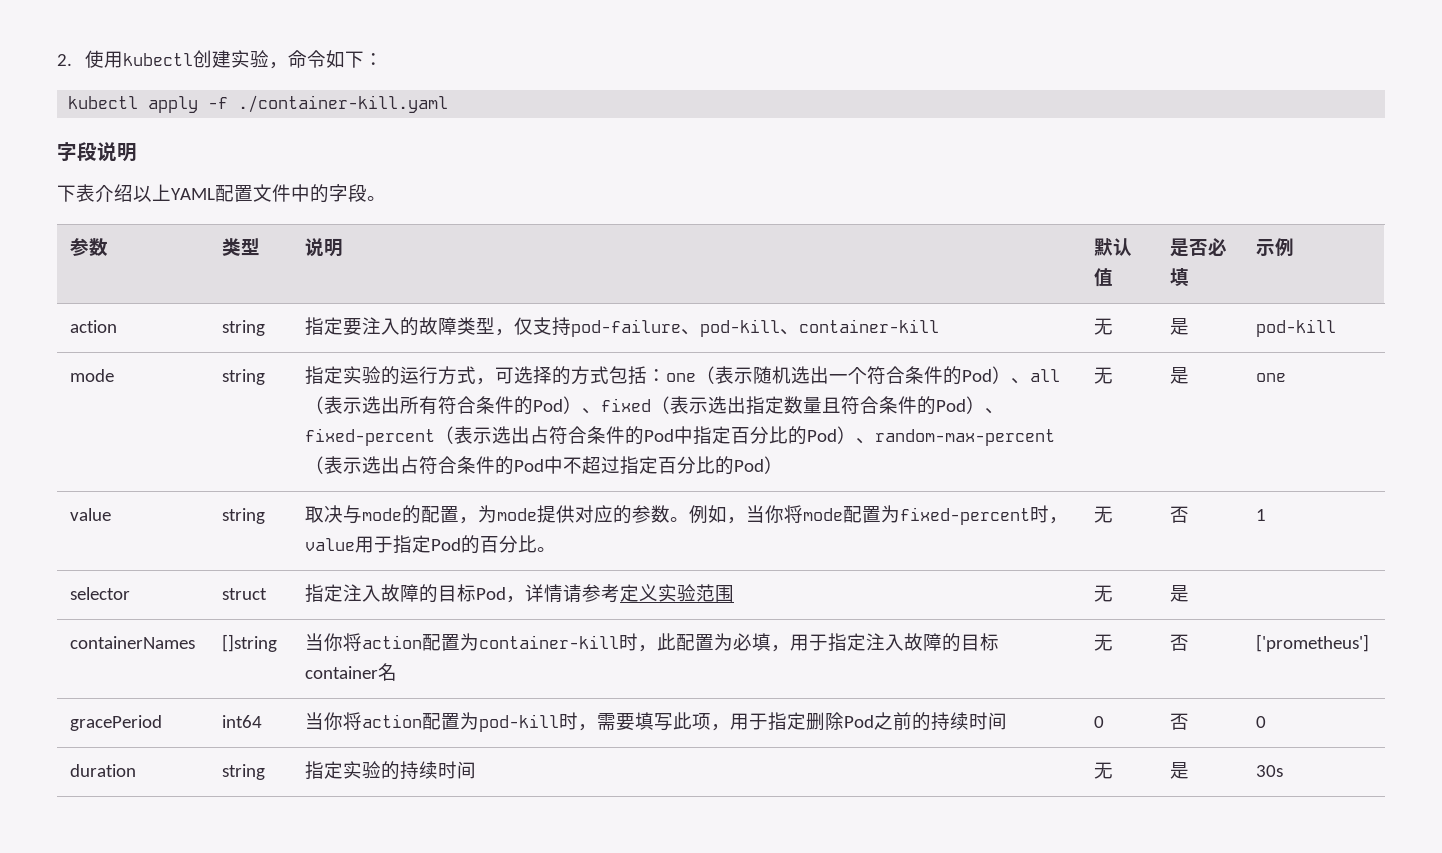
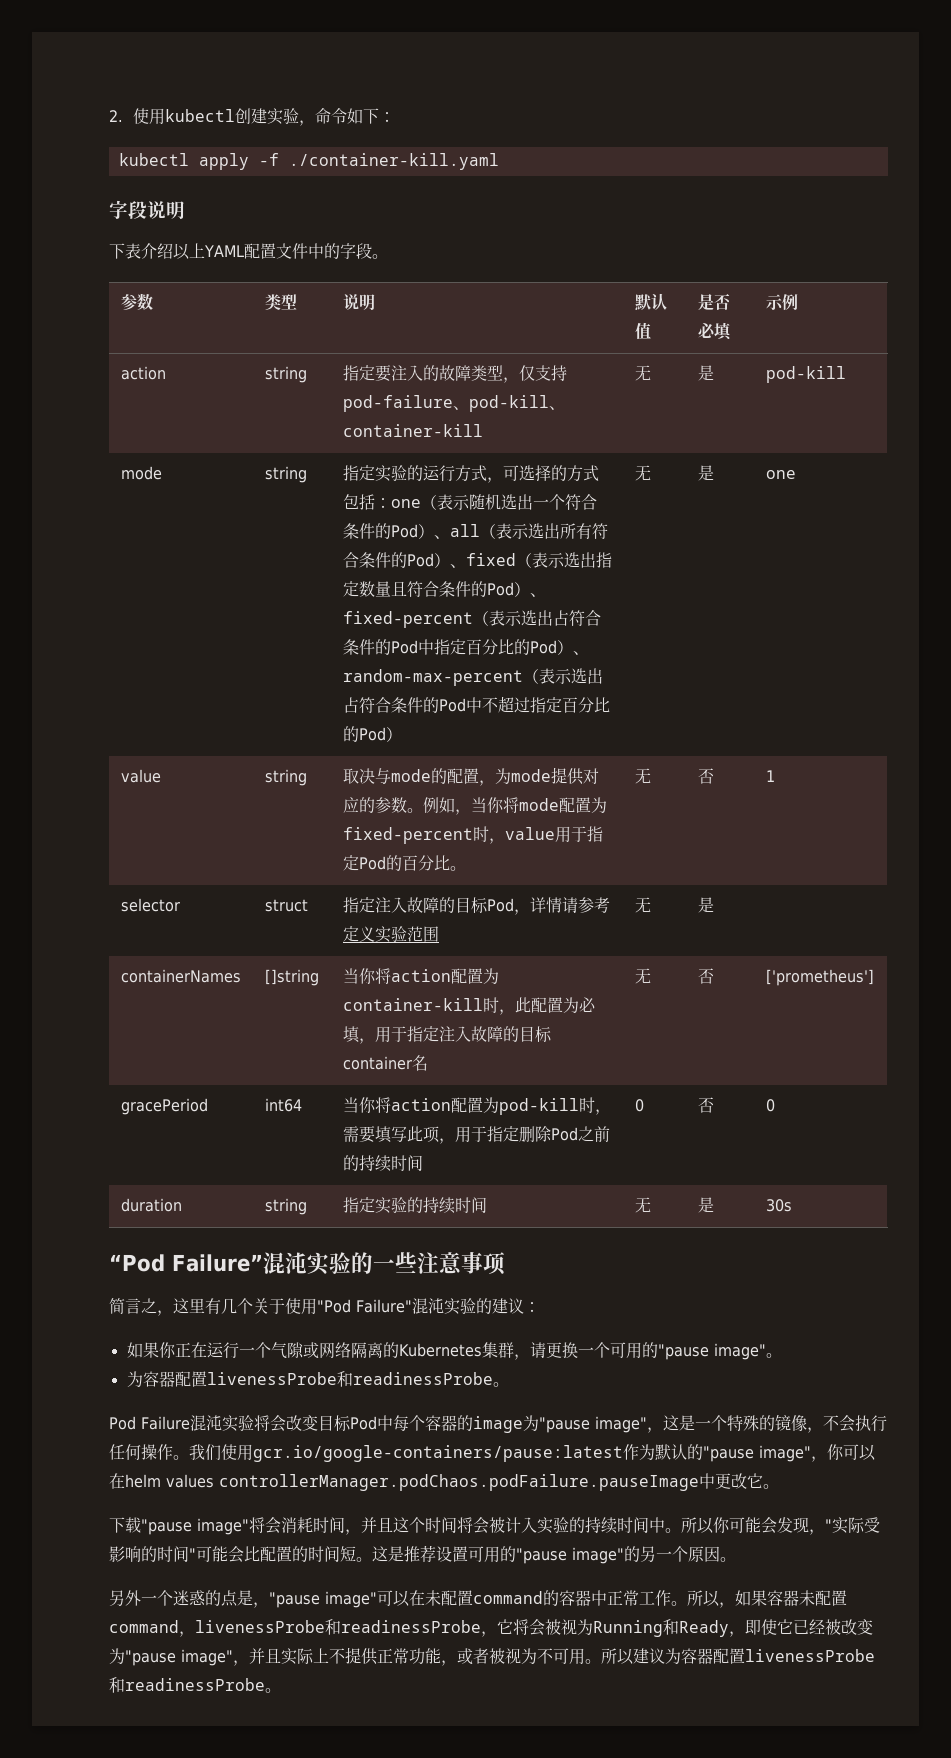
+ “Pod Failure”混沌实验的一些注意事项
+ 简言之，这里有几个关于使用"Pod Failure"混沌实验的建议：
+ 如果你正在运行一个气隙或网络隔离的Kubernetes集群，请更换一个可用的"pause image"。
+ 为容器配置livenessProbe和readinessProbe。
+ Pod Failure混沌实验将会改变目标Pod中每个容器的image为"pause image"，这是一个特殊的镜像，不会执行任何操作。我们使用gcr.io/google-containers/pause:latest作为默认的"pause image"，你可以在helm values controllerManager.podChaos.podFailure.pauseImage中更改它。
+ 下载"pause image"将会消耗时间，并且这个时间将会被计入实验的持续时间中。所以你可能会发现，"实际受影响的时间"可能会比配置的时间短。这是推荐设置可用的"pause image"的另一个原因。
+ 另外一个迷惑的点是，"pause image"可以在未配置command的容器中正常工作。所以，如果容器未配置command，livenessProbe和readinessProbe，它将会被视为Running和Ready，即使它已经被改变为"pause image"，并且实际上不提供正常功能，或者被视为不可用。所以建议为容器配置livenessProbe和readinessProbe。

